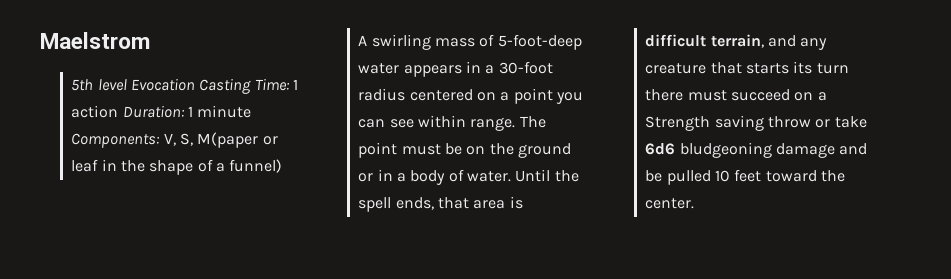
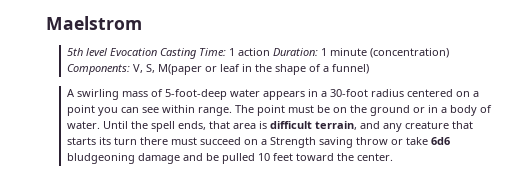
- 5th level Evocation Casting Time: 1 action Duration: 1 minute Components: V, S, M(paper or leaf in the shape of a funnel)
+ 5th level Evocation Casting Time: 1 action Duration: 1 minute (concentration) Components: V, S, M(paper or leaf in the shape of a funnel)

